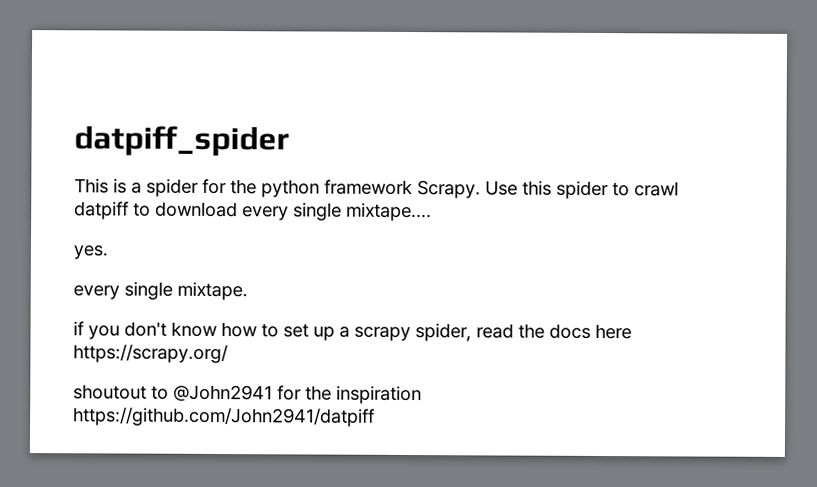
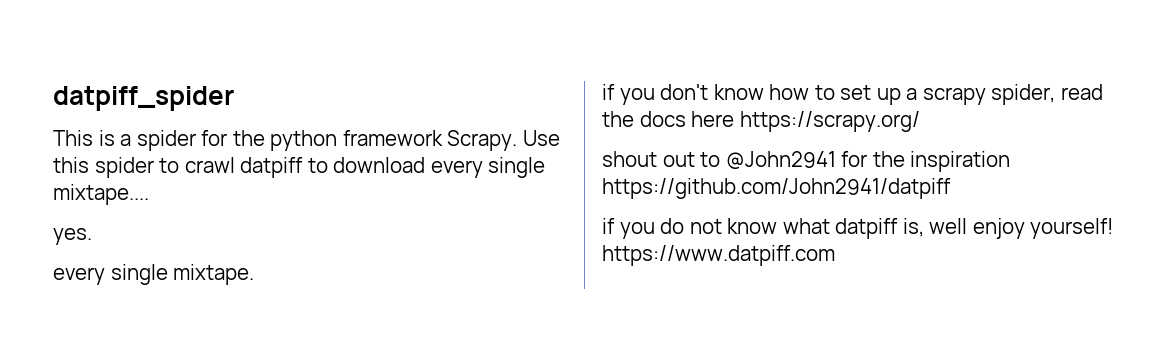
- shoutout to @John2941 for the inspiration https://github.com/John2941/datpiff
+ shout out to @John2941 for the inspiration https://github.com/John2941/datpiff
+ if you do not know what datpiff is, well enjoy yourself! https://www.datpiff.com

